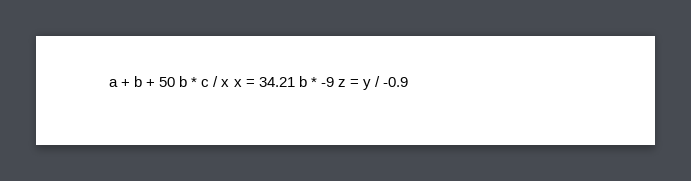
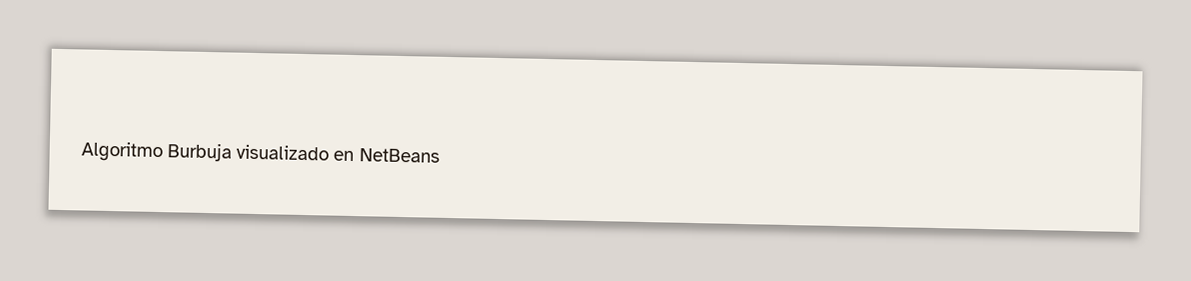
- a + b + 50 b * c / x x = 34.21 b * -9 z = y / -0.9
+ Algoritmo Burbuja visualizado en NetBeans

